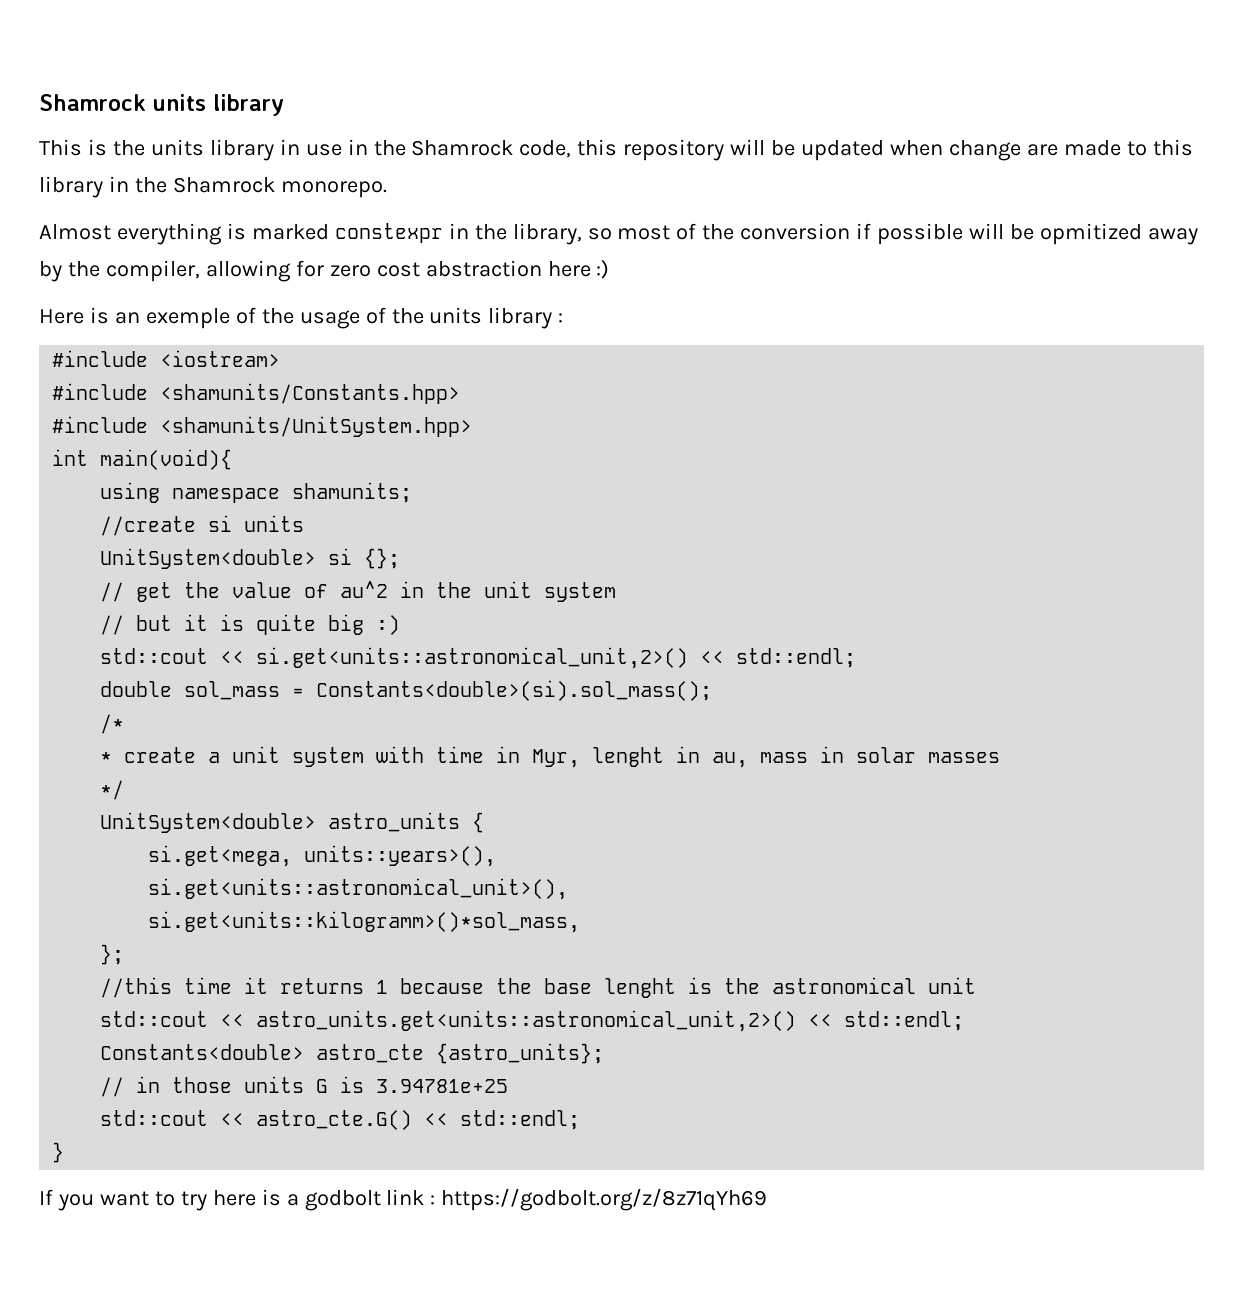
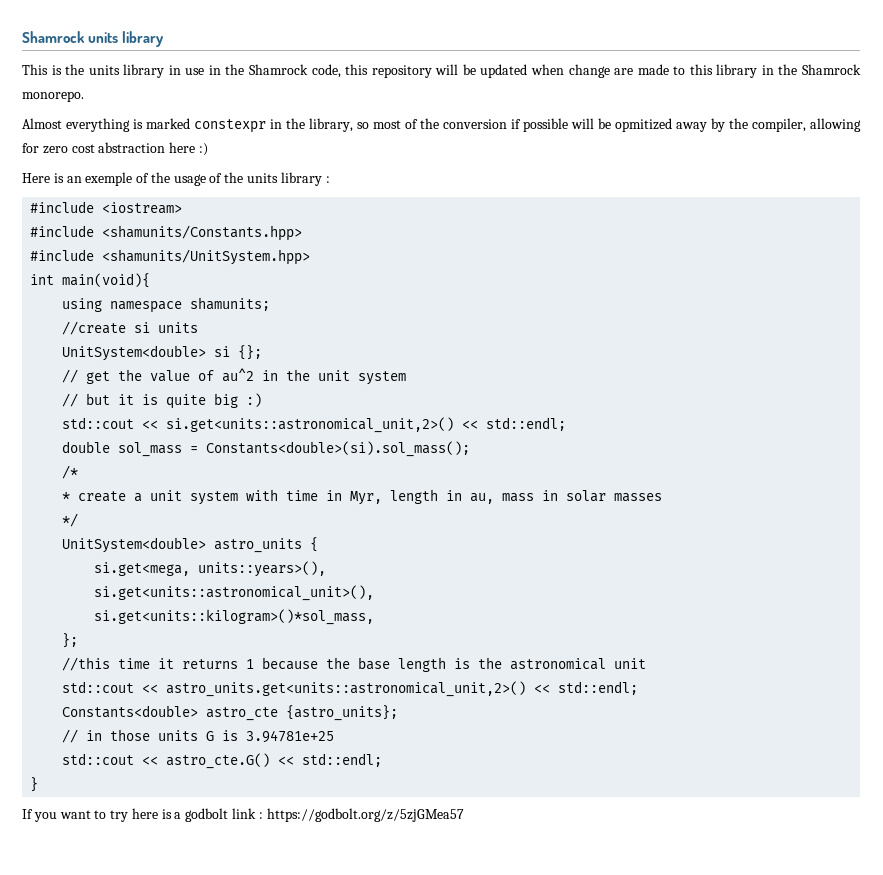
- * create a unit system with time in Myr, lenght in au, mass in solar masses
+ * create a unit system with time in Myr, length in au, mass in solar masses
- si.get<units::kilogramm>()*sol_mass,
+ si.get<units::kilogram>()*sol_mass,
- //this time it returns 1 because the base lenght is the astronomical unit
+ //this time it returns 1 because the base length is the astronomical unit
- If you want to try here is a godbolt link : https://godbolt.org/z/8z71qYh69
+ If you want to try here is a godbolt link : https://godbolt.org/z/5zjGMea57

